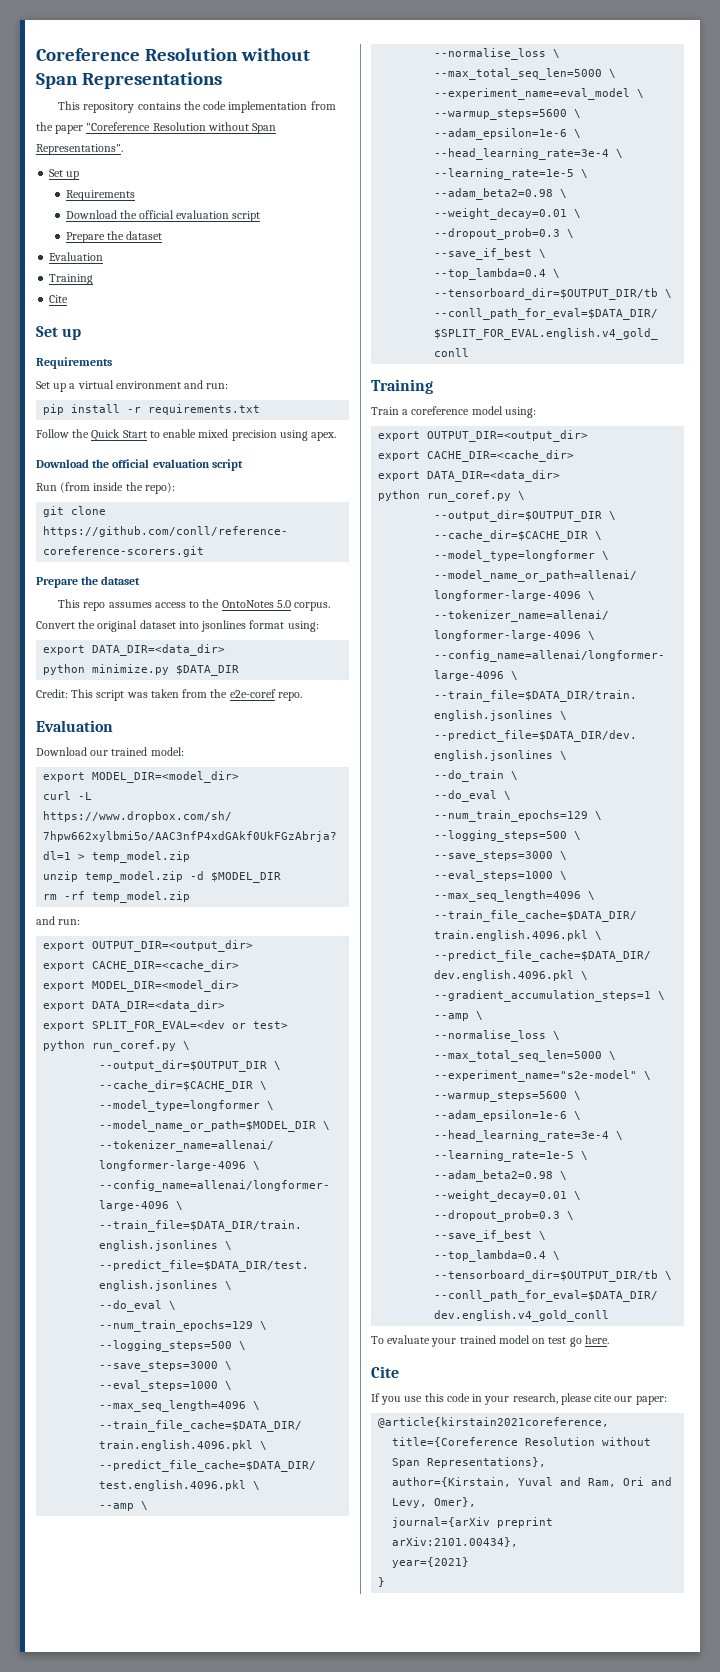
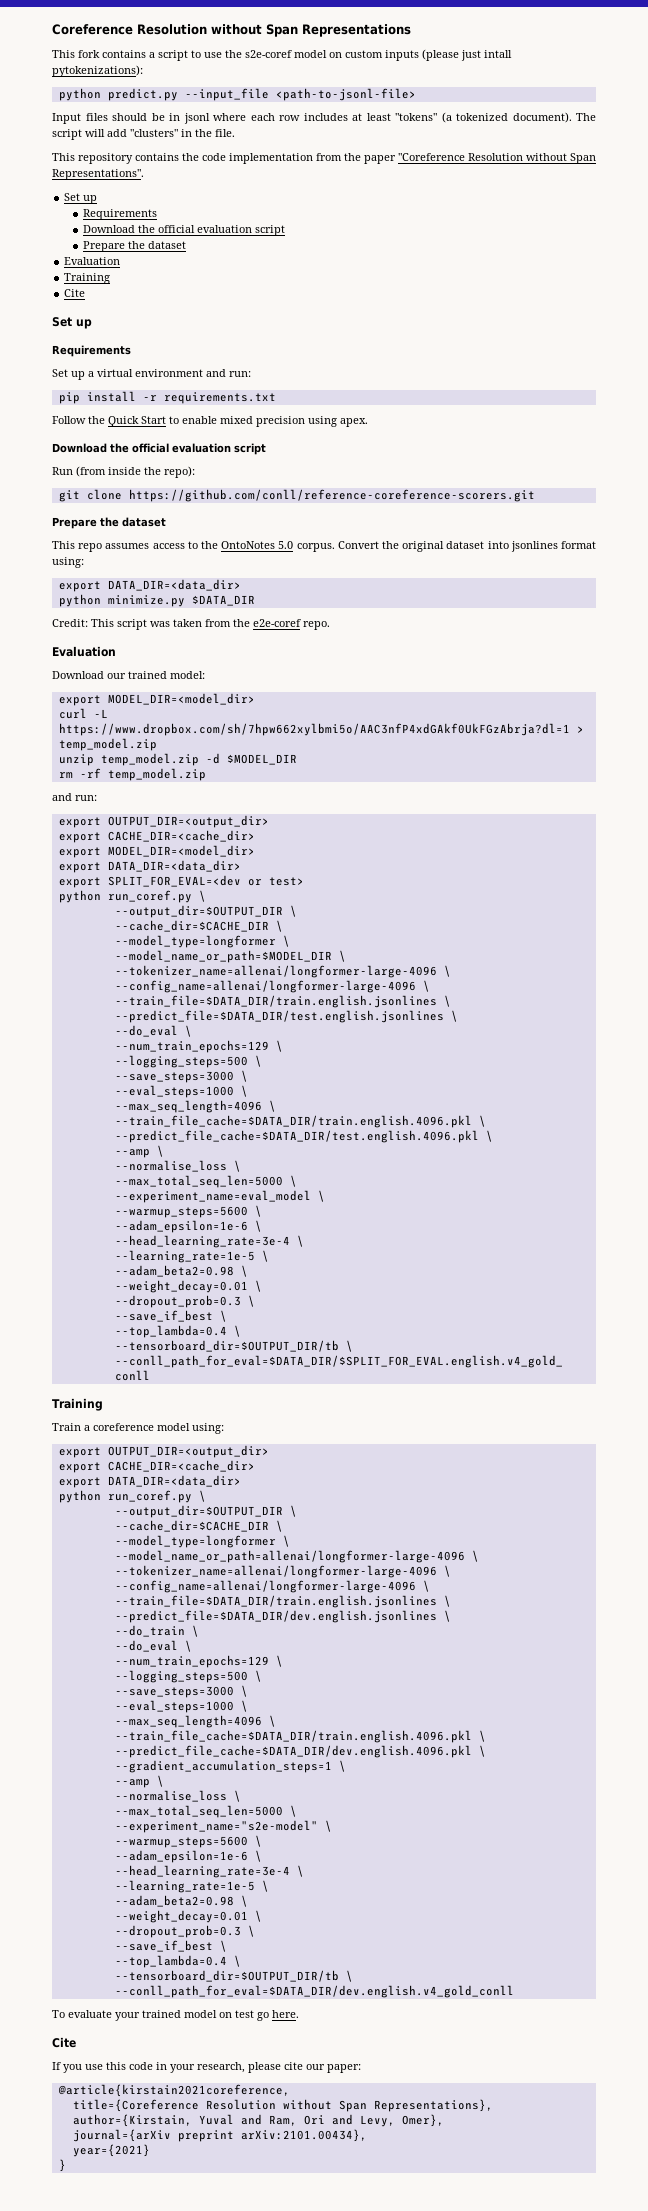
+ This fork contains a script to use the s2e-coref model on custom inputs (please just intall pytokenizations):
+ python predict.py --input_file <path-to-jsonl-file>
+ Input files should be in jsonl where each row includes at least "tokens" (a tokenized document). The script will add "clusters" in the file.

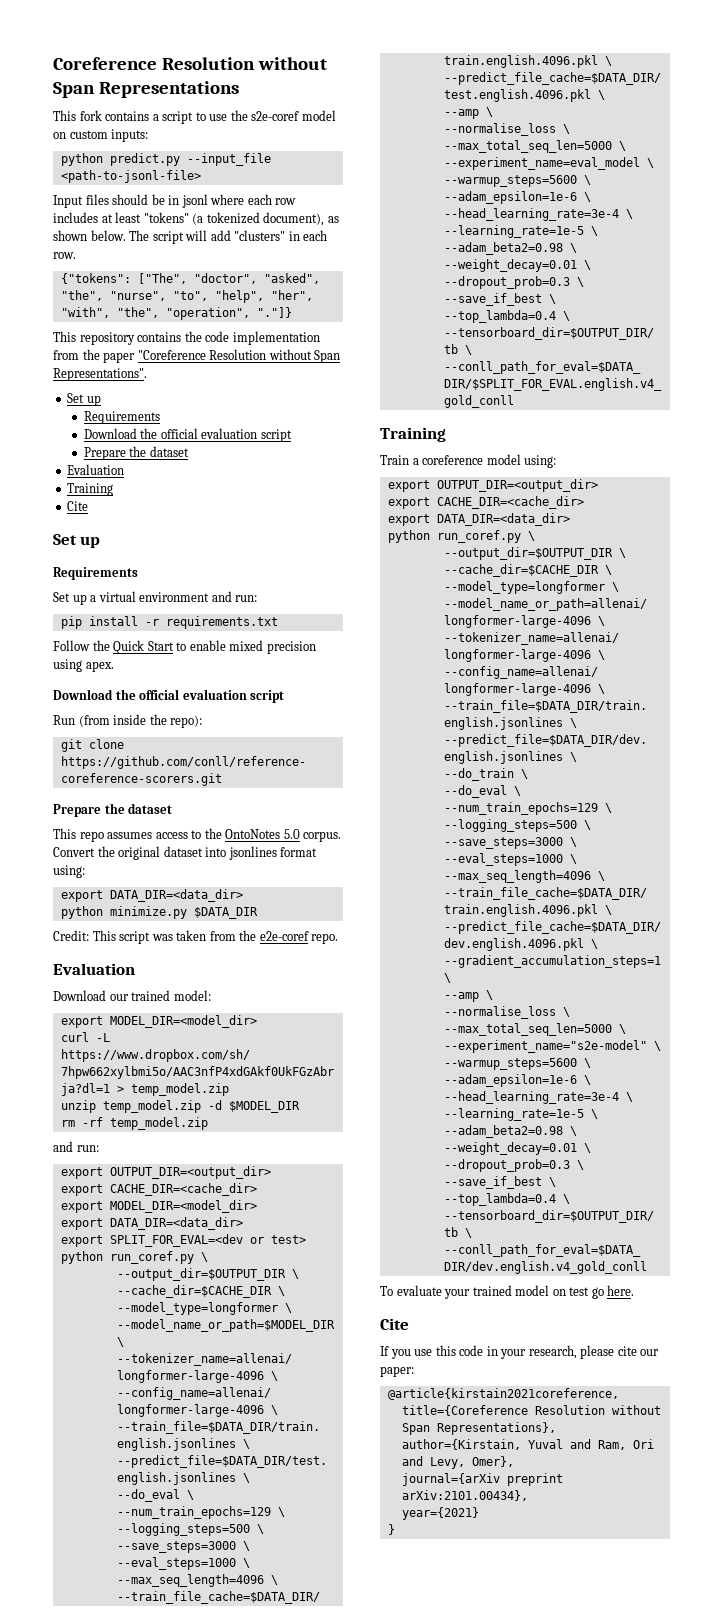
- This fork contains a script to use the s2e-coref model on custom inputs (please just intall pytokenizations):
+ This fork contains a script to use the s2e-coref model on custom inputs:
- Input files should be in jsonl where each row includes at least "tokens" (a tokenized document).
+ Input files should be in jsonl where each row includes at least "tokens" (a tokenized document), as shown below.
- The script will add "clusters" in the file.
+ The script will add "clusters" in each row.
+ {"tokens": ["The", "doctor", "asked", "the", "nurse", "to", "help", "her", "with", "the", "operation", "."]}

